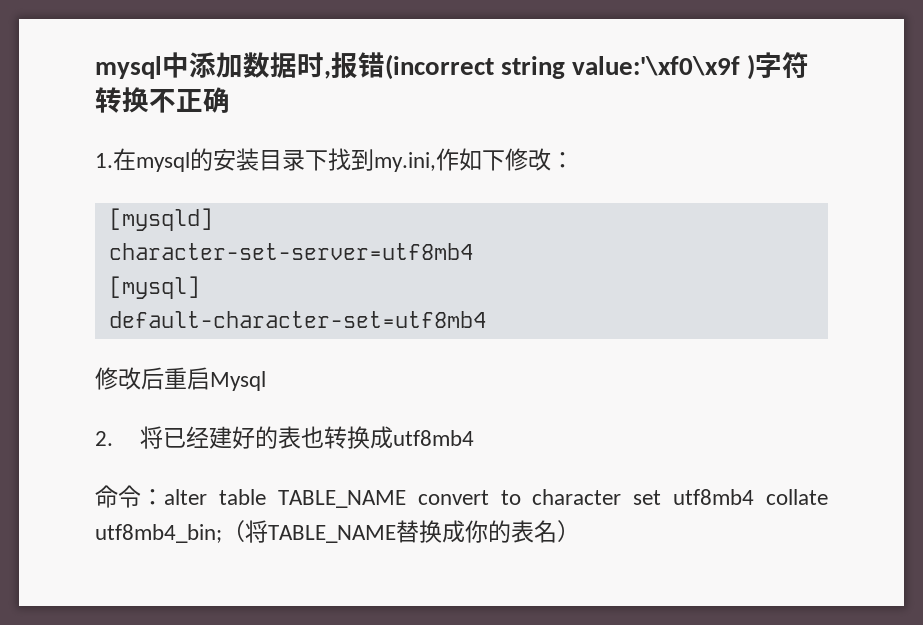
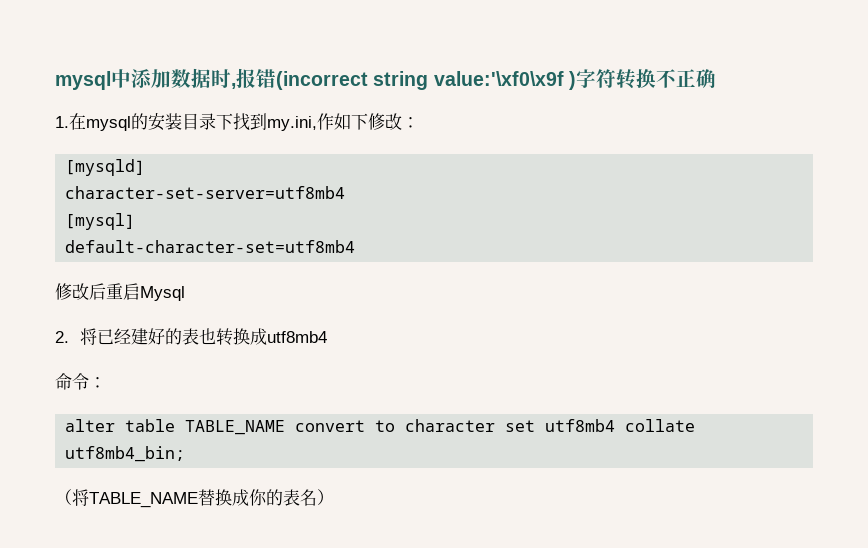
- 命令：alter table TABLE_NAME convert to character set utf8mb4 collate utf8mb4_bin;（将TABLE_NAME替换成你的表名）
+ 命令：
+ alter table TABLE_NAME convert to character set utf8mb4 collate utf8mb4_bin;
+ （将TABLE_NAME替换成你的表名）

